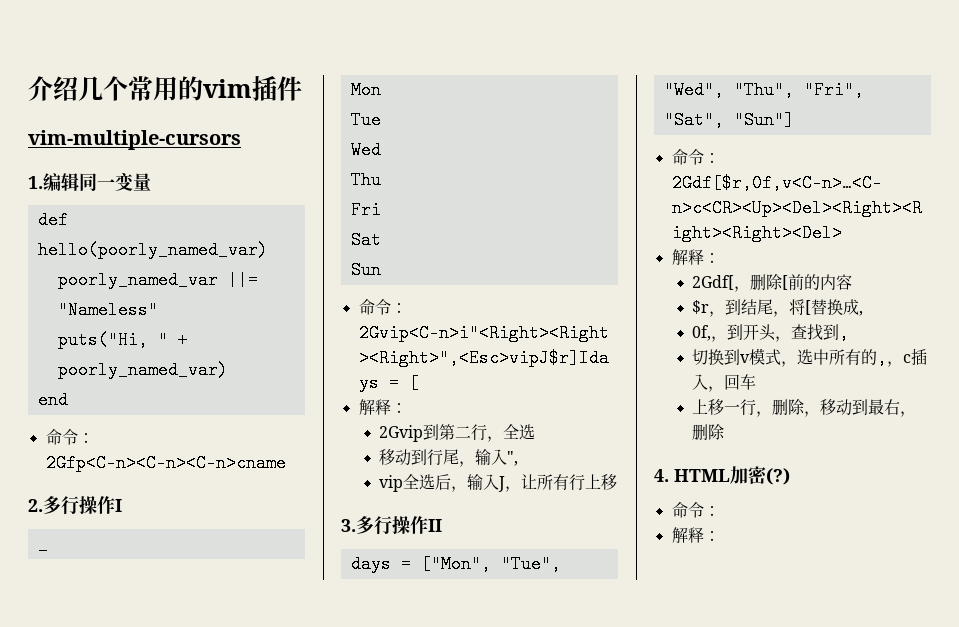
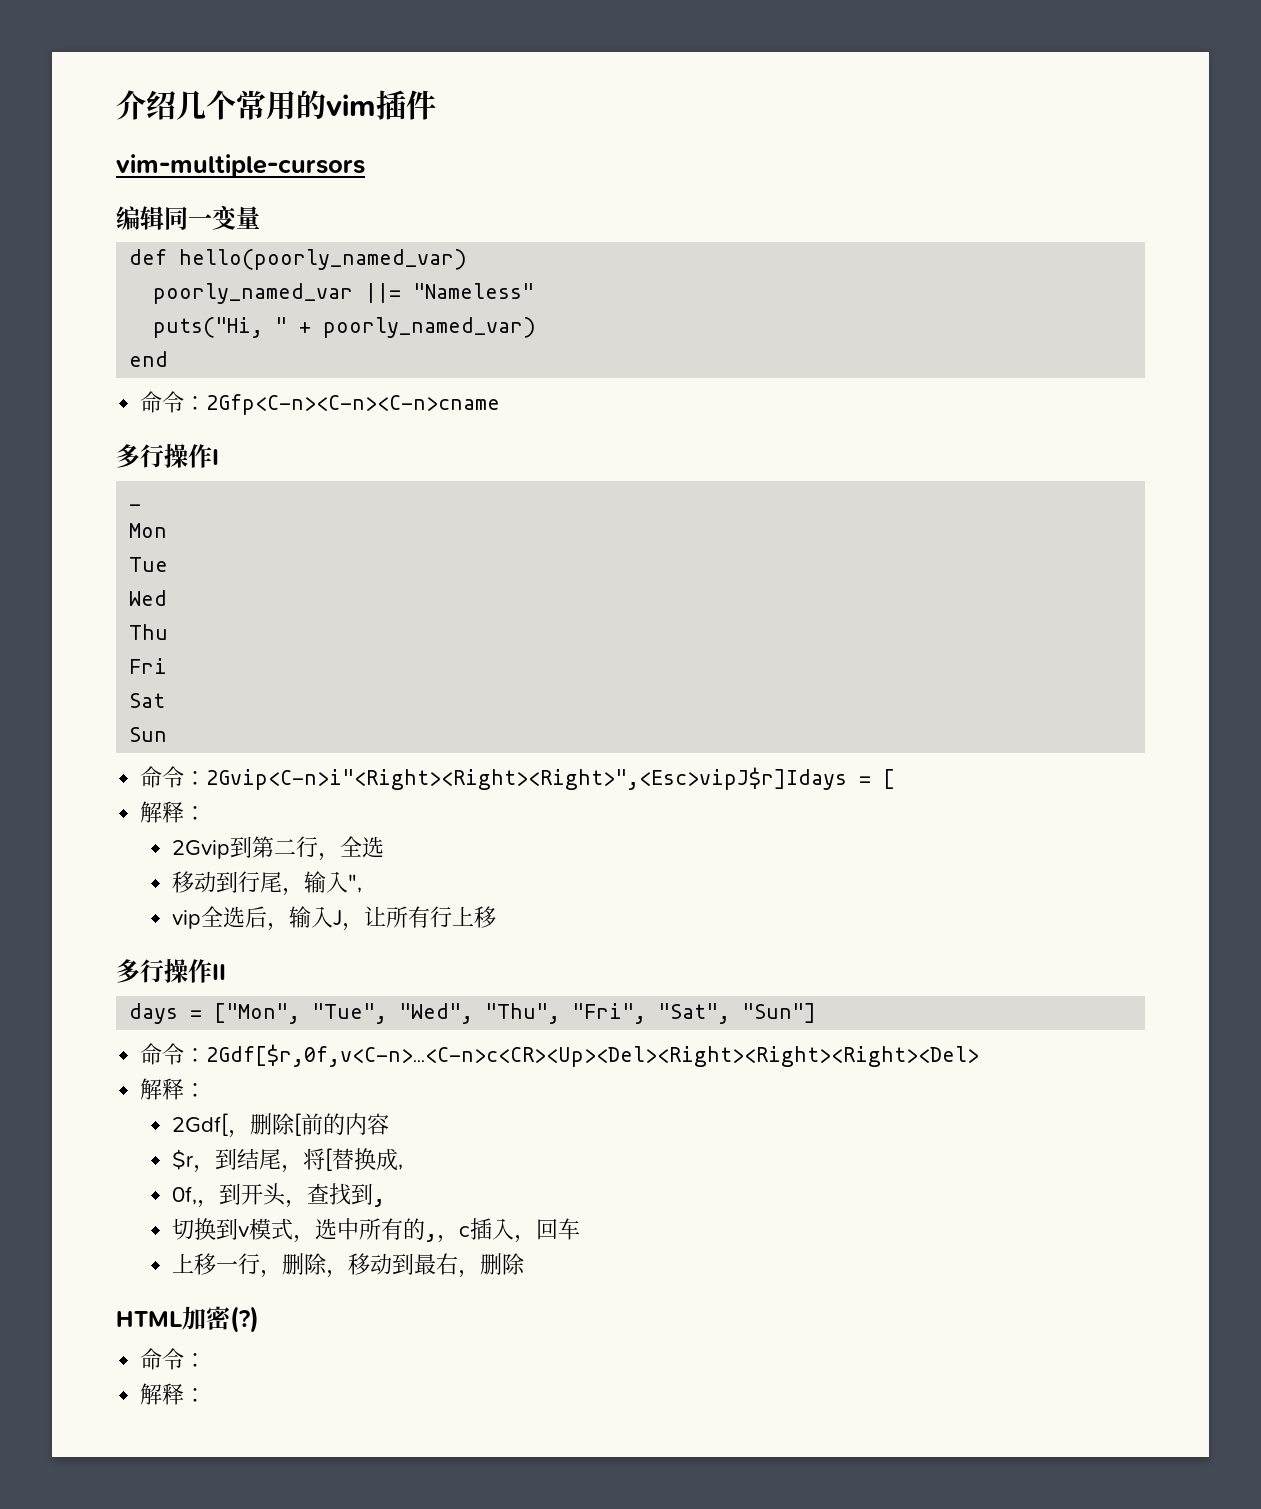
- 1.编辑同一变量
+ 编辑同一变量
- 2.多行操作I
+ 多行操作I
- 3.多行操作II
+ 多行操作II
- 4. HTML加密(?)
+ HTML加密(?)

